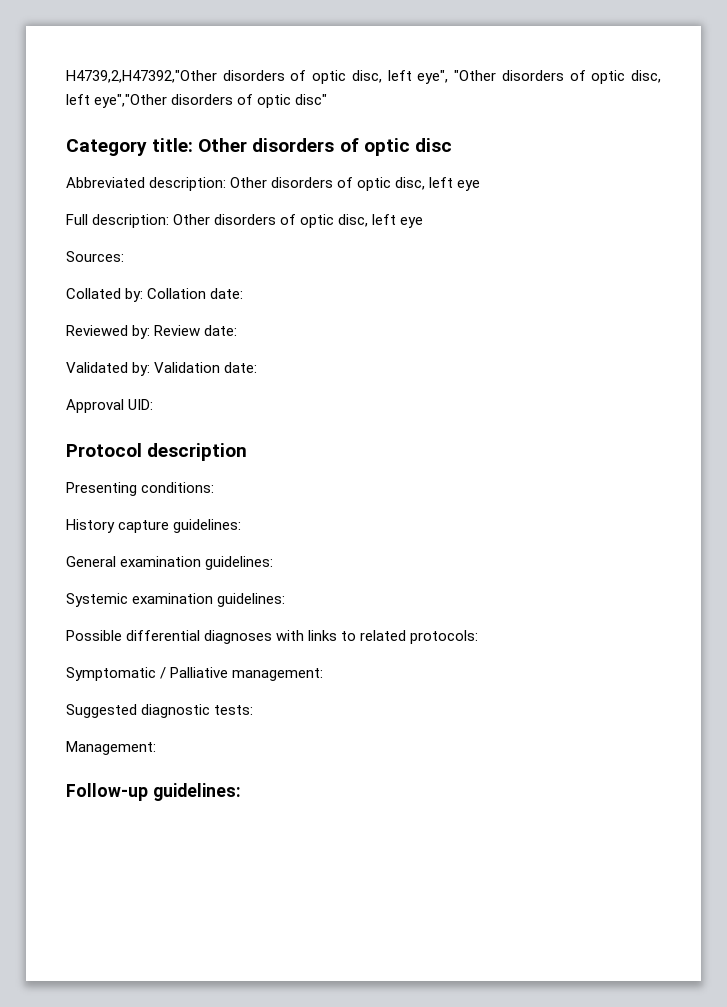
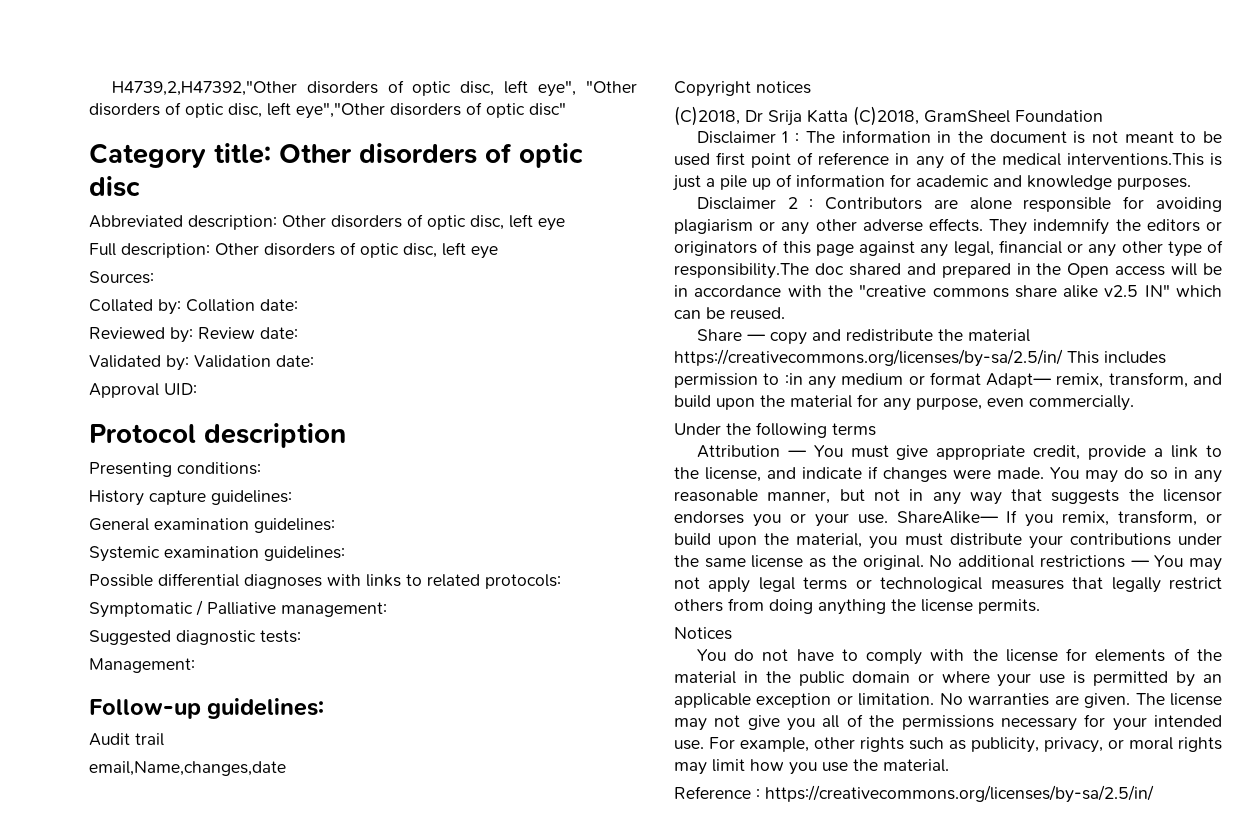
+ Audit trail
+ email,Name,changes,date
+ Copyright notices
+ (C)2018, Dr Srija Katta (C)2018, GramSheel Foundation
+ Disclaimer 1 : The information in the document is not meant to be used first point of reference in any of the medical interventions.This is just a pile up of information for academic and knowledge purposes.
+ Disclaimer 2 : Contributors are alone responsible for avoiding plagiarism or any other adverse effects. They indemnify the editors or originators of this page against any legal, financial or any other type of responsibility.The doc shared and prepared in the Open access will be in accordance with the "creative commons share alike v2.5 IN" which can be reused.
+ Share — copy and redistribute the material https://creativecommons.org/licenses/by-sa/2.5/in/ This includes permission to :in any medium or format Adapt— remix, transform, and build upon the material for any purpose, even commercially.
+ Under the following terms
+ Attribution — You must give appropriate credit, provide a link to the license, and indicate if changes were made. You may do so in any reasonable manner, but not in any way that suggests the licensor endorses you or your use. ShareAlike— If you remix, transform, or build upon the material, you must distribute your contributions under the same license as the original. No additional restrictions — You may not apply legal terms or technological measures that legally restrict others from doing anything the license permits.
+ Notices
+ You do not have to comply with the license for elements of the material in the public domain or where your use is permitted by an applicable exception or limitation. No warranties are given. The license may not give you all of the permissions necessary for your intended use. For example, other rights such as publicity, privacy, or moral rights may limit how you use the material.
+ Reference : https://creativecommons.org/licenses/by-sa/2.5/in/

